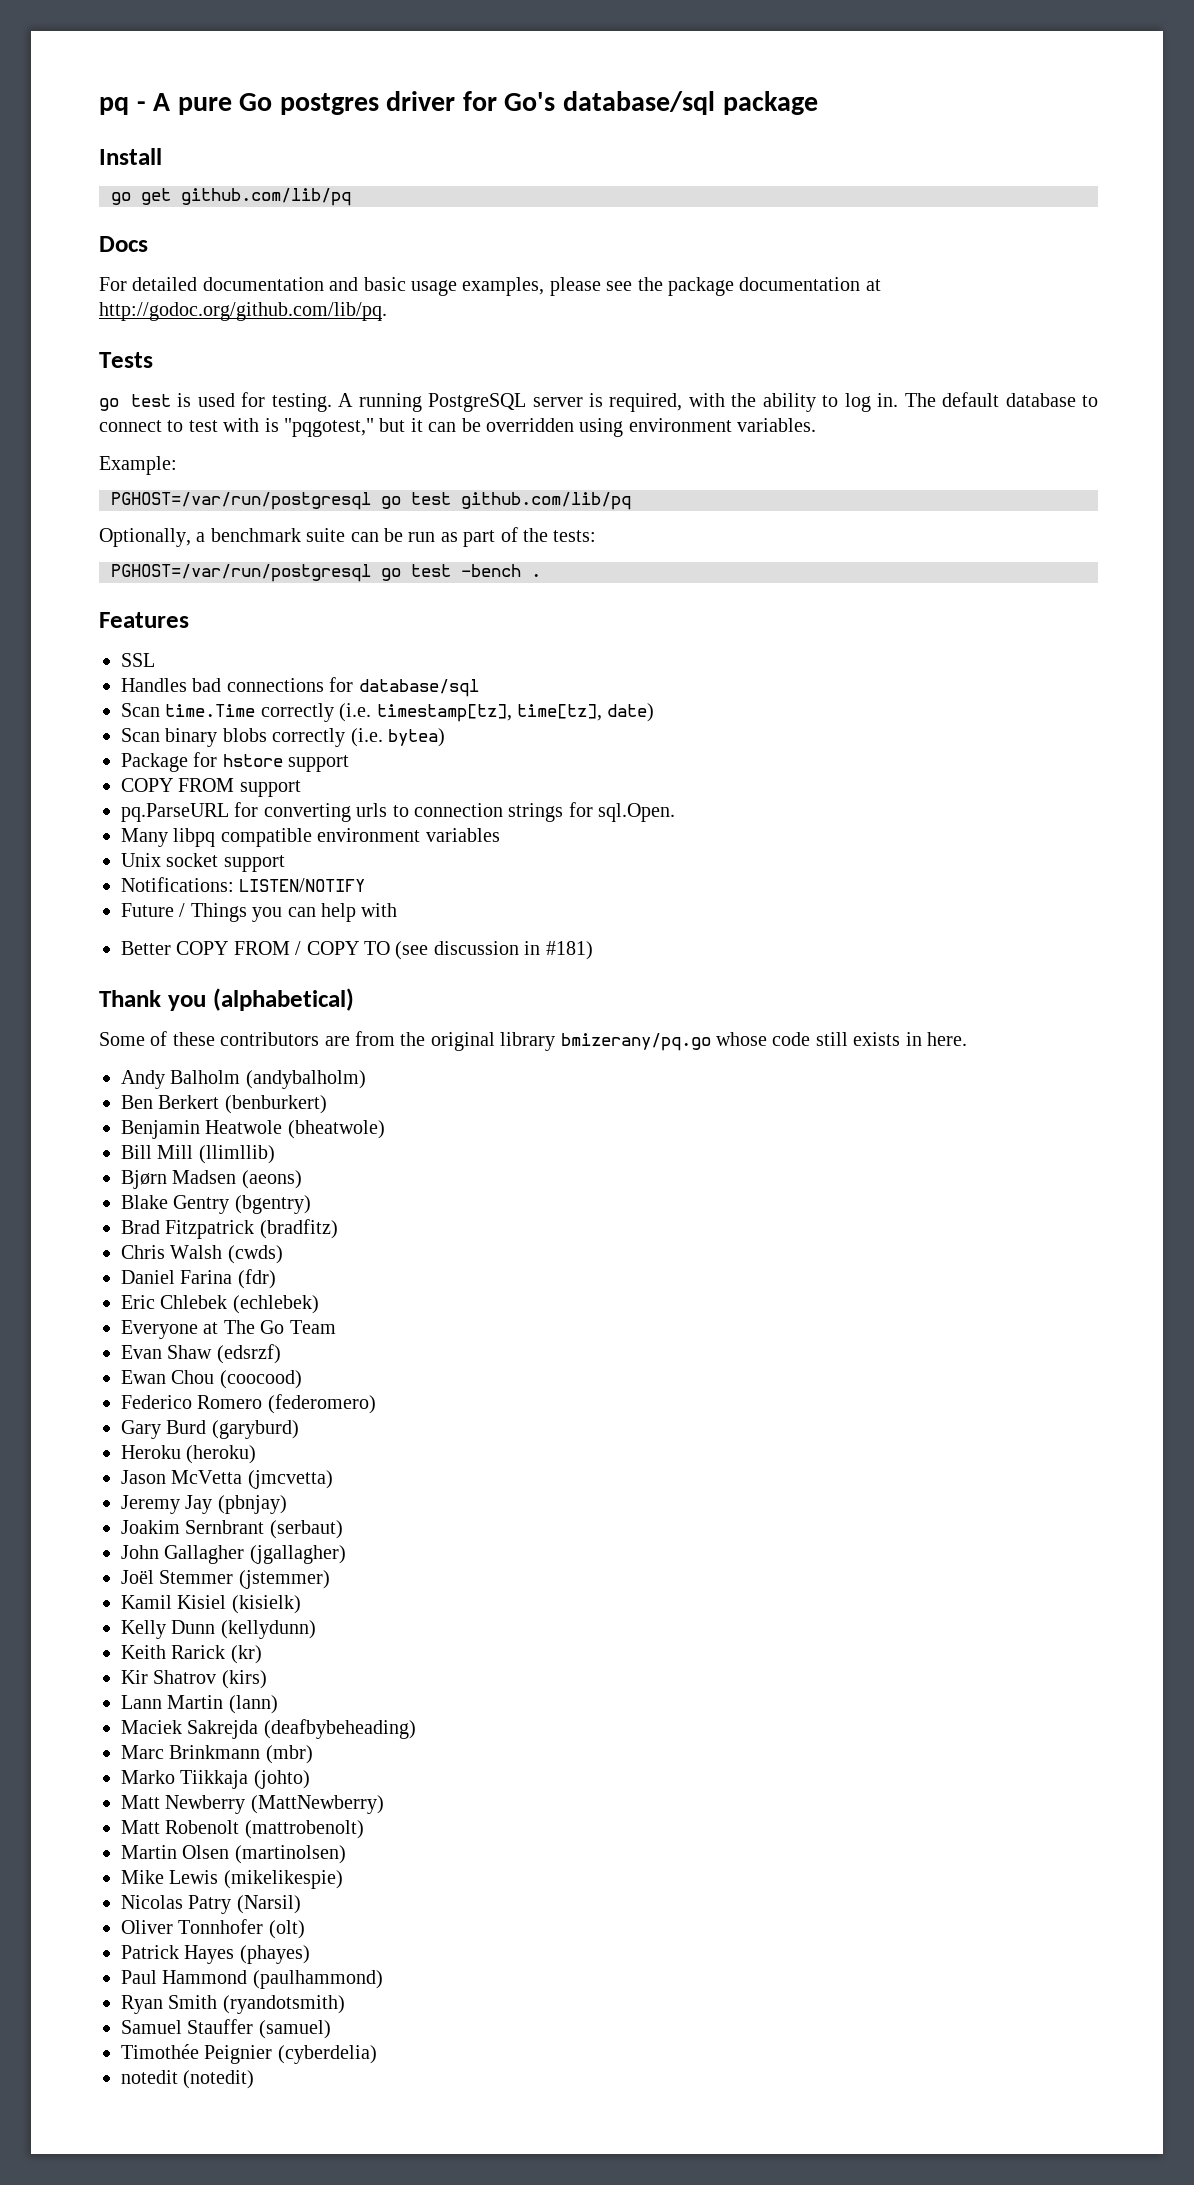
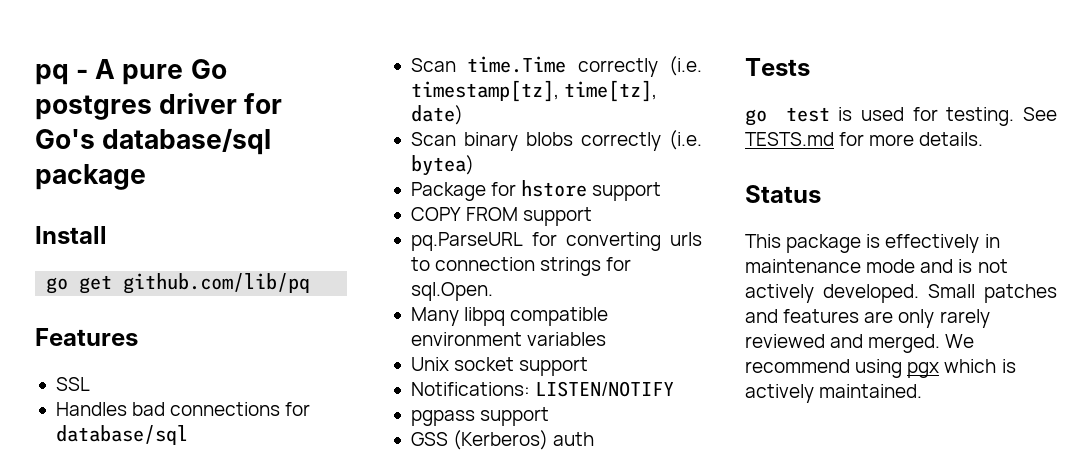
- Docs
- For detailed documentation and basic usage examples, please see the package documentation at http://godoc.org/github.com/lib/pq.
- Tests
- go test is used for testing. A running PostgreSQL server is required, with the ability to log in. The default database to connect to test with is "pqgotest," but it can be overridden using environment variables.
- Example:
- PGHOST=/var/run/postgresql go test github.com/lib/pq
- Optionally, a benchmark suite can be run as part of the tests:
- PGHOST=/var/run/postgresql go test -bench .
- Future / Things you can help with
- Better COPY FROM / COPY TO (see discussion in #181)
- Thank you (alphabetical)
- Some of these contributors are from the original library bmizerany/pq.go whose code still exists in here.
- Andy Balholm (andybalholm)
- Ben Berkert (benburkert)
- Benjamin Heatwole (bheatwole)
- Bill Mill (llimllib)
- Bjørn Madsen (aeons)
- Blake Gentry (bgentry)
- Brad Fitzpatrick (bradfitz)
- Chris Walsh (cwds)
- Daniel Farina (fdr)
- Eric Chlebek (echlebek)
- Everyone at The Go Team
- Evan Shaw (edsrzf)
- Ewan Chou (coocood)
- Federico Romero (federomero)
- Gary Burd (garyburd)
- Heroku (heroku)
- Jason McVetta (jmcvetta)
- Jeremy Jay (pbnjay)
- Joakim Sernbrant (serbaut)
- John Gallagher (jgallagher)
- Joël Stemmer (jstemmer)
- Kamil Kisiel (kisielk)
- Kelly Dunn (kellydunn)
- Keith Rarick (kr)
- Kir Shatrov (kirs)
- Lann Martin (lann)
- Maciek Sakrejda (deafbybeheading)
- Marc Brinkmann (mbr)
- Marko Tiikkaja (johto)
- Matt Newberry (MattNewberry)
- Matt Robenolt (mattrobenolt)
- Martin Olsen (martinolsen)
- Mike Lewis (mikelikespie)
- Nicolas Patry (Narsil)
- Oliver Tonnhofer (olt)
- Patrick Hayes (phayes)
- Paul Hammond (paulhammond)
- Ryan Smith (ryandotsmith)
- Samuel Stauffer (samuel)
- Timothée Peignier (cyberdelia)
- notedit (notedit)
+ pgpass support
+ GSS (Kerberos) auth
+ Tests
+ go test is used for testing. See TESTS.md for more details.
+ Status
+ This package is effectively in maintenance mode and is not actively developed. Small patches and features are only rarely reviewed and merged. We recommend using pgx which is actively maintained.

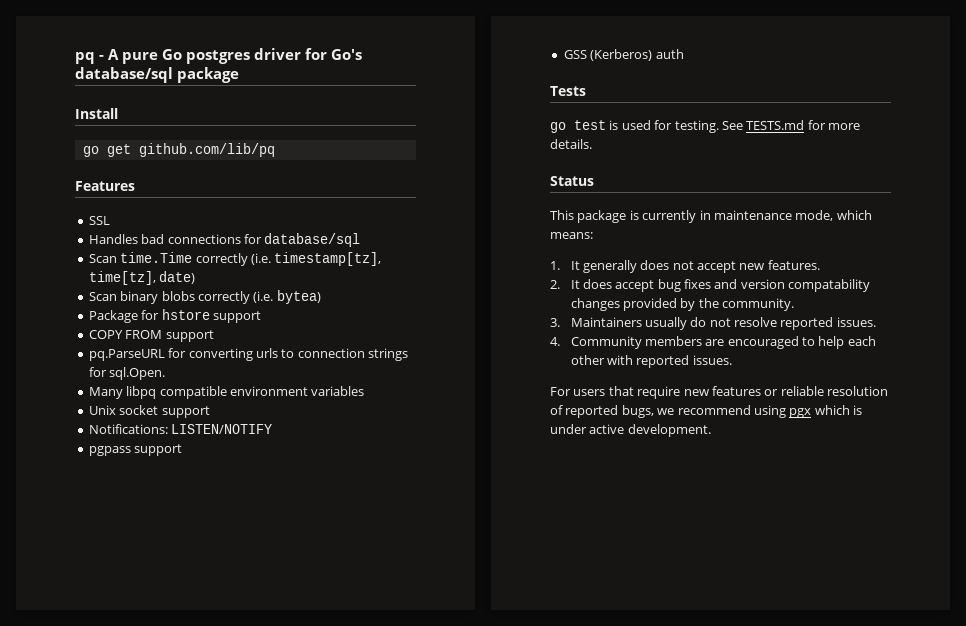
- This package is effectively in maintenance mode and is not actively developed. Small patches and features are only rarely reviewed and merged. We recommend using pgx which is actively maintained.
+ This package is currently in maintenance mode, which means:
+ 1. It generally does not accept new features.
+ 2. It does accept bug fixes and version compatability changes provided by the community.
+ 3. Maintainers usually do not resolve reported issues.
+ 4. Community members are encouraged to help each other with reported issues.
+ For users that require new features or reliable resolution of reported bugs, we recommend using pgx which is under active development.

